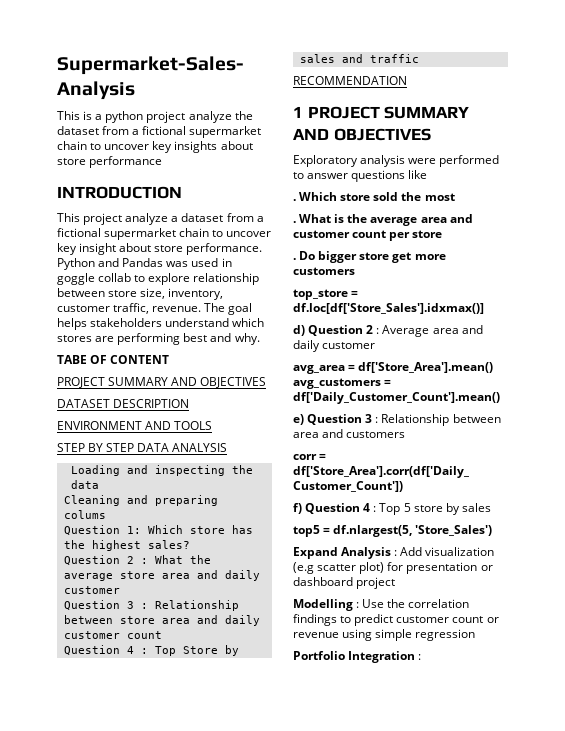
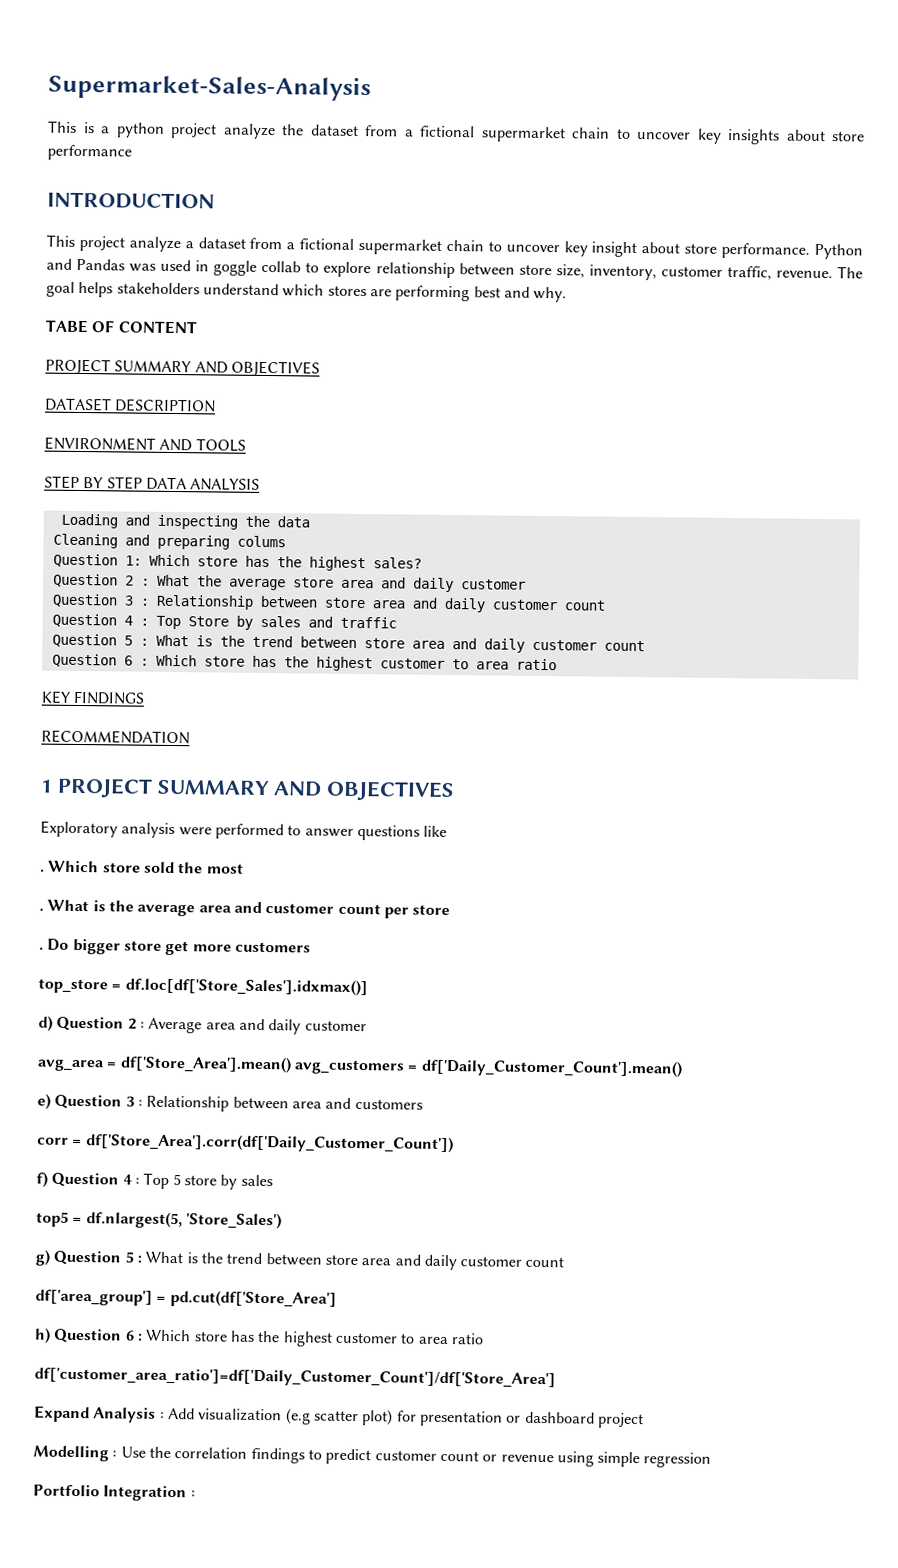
  Question 4 : Top Store by sales and traffic
+ Question 5 : What is the trend between store area and daily customer count
+ Question 6 : Which store has the highest customer to area ratio
+ KEY FINDINGS
+ g) Question 5 : What is the trend between store area and daily customer count
+ df['area_group'] = pd.cut(df['Store_Area']
+ h) Question 6 : Which store has the highest customer to area ratio
+ df['customer_area_ratio']=df['Daily_Customer_Count']/df['Store_Area']

